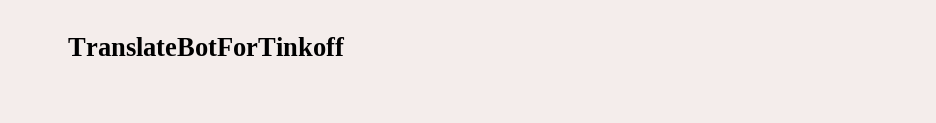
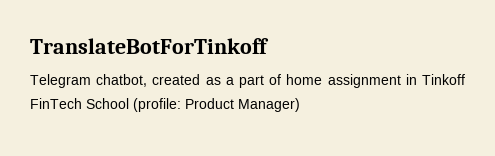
+ Telegram chatbot, created as a part of home assignment in Tinkoff FinTech School (profile: Product Manager)

